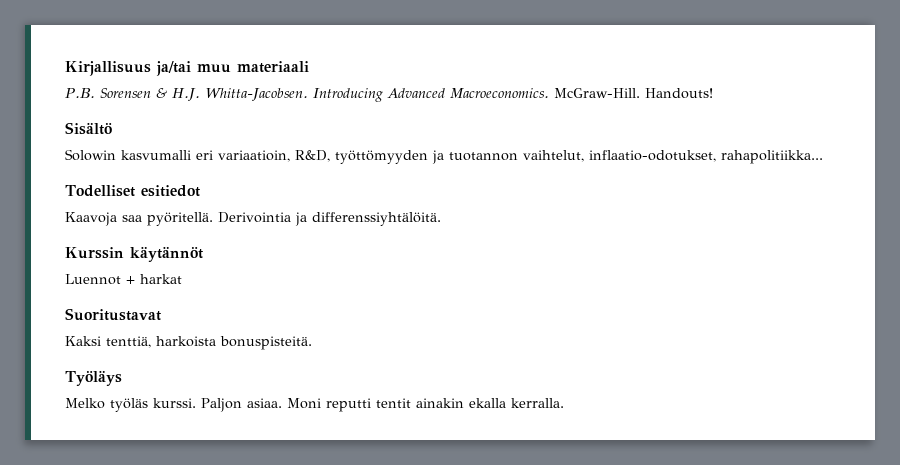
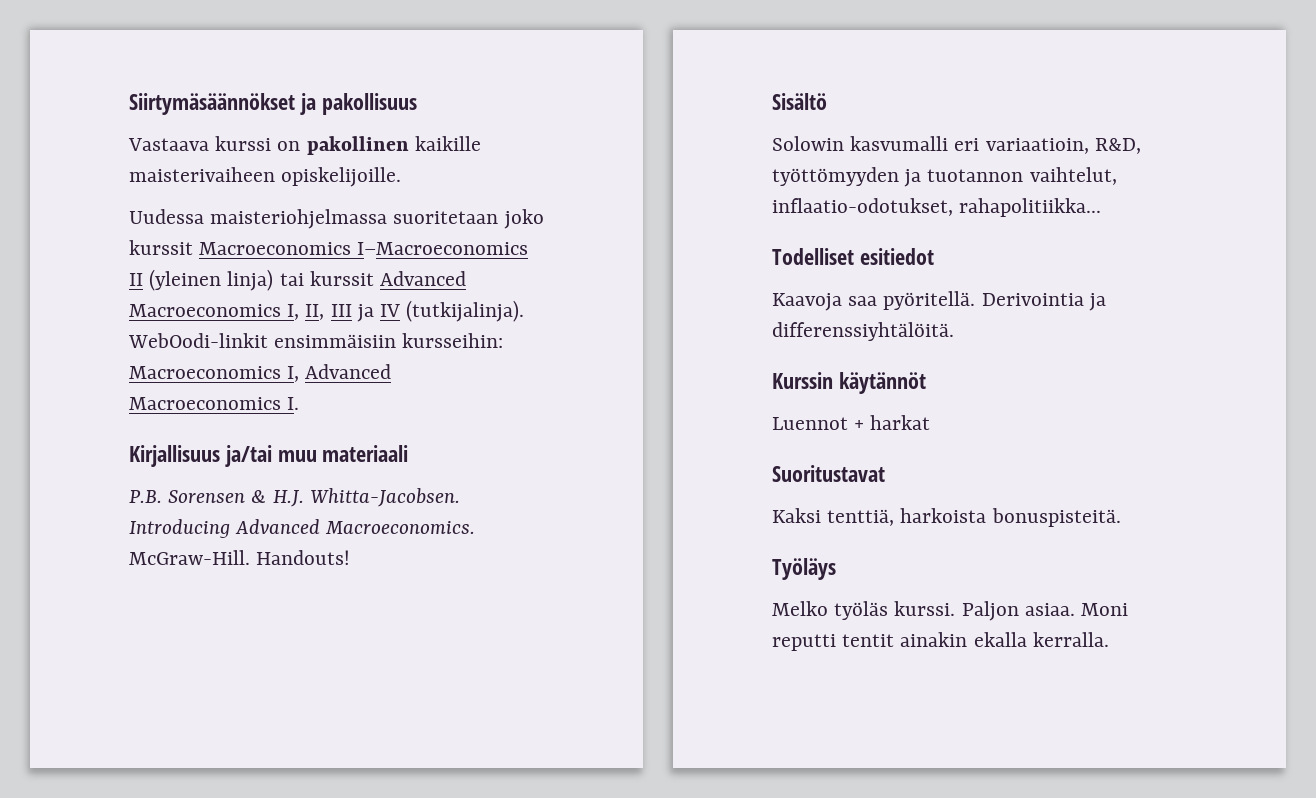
+ Siirtymäsäännökset ja pakollisuus
+ Vastaava kurssi on pakollinen kaikille maisterivaiheen opiskelijoille.
+ Uudessa maisteriohjelmassa suoritetaan joko kurssit Macroeconomics I–Macroeconomics II (yleinen linja) tai kurssit Advanced Macroeconomics I, II, III ja IV (tutkijalinja). WebOodi-linkit ensimmäisiin kursseihin: Macroeconomics I, Advanced Macroeconomics I.

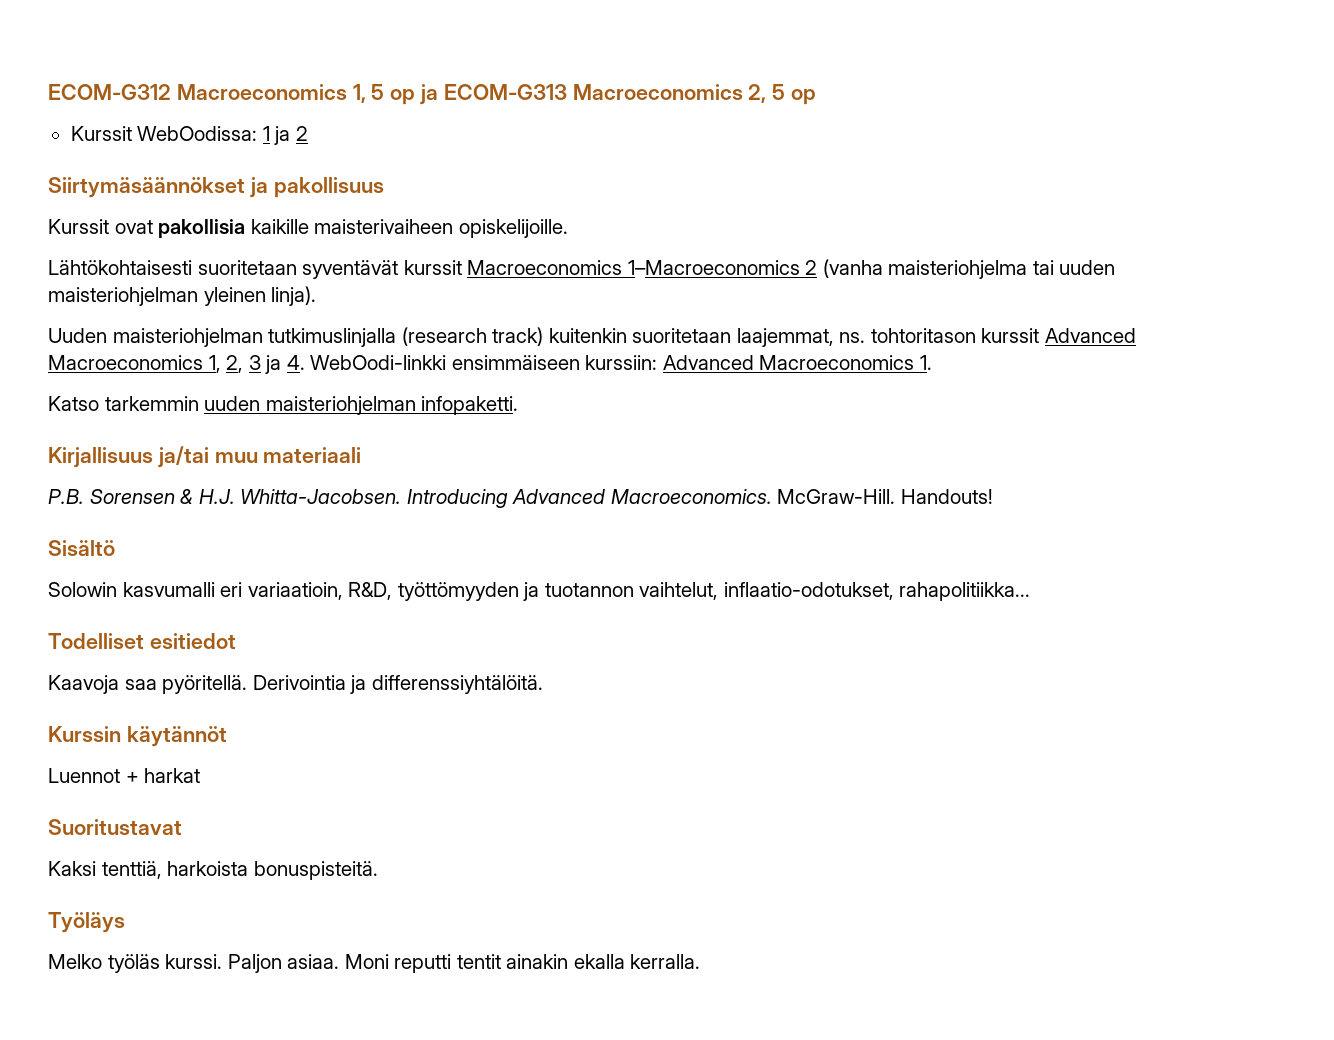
+ ECOM-G312 Macroeconomics 1, 5 op ja ECOM-G313 Macroeconomics 2, 5 op
+ Kurssit WebOodissa: 1 ja 2
- Vastaava kurssi on pakollinen kaikille maisterivaiheen opiskelijoille.
+ Kurssit ovat pakollisia kaikille maisterivaiheen opiskelijoille.
- Uudessa maisteriohjelmassa suoritetaan joko kurssit Macroeconomics I–Macroeconomics II (yleinen linja) tai kurssit Advanced Macroeconomics I, II, III ja IV (tutkijalinja). WebOodi-linkit ensimmäisiin kursseihin: Macroeconomics I, Advanced Macroeconomics I.
+ Lähtökohtaisesti suoritetaan syventävät kurssit Macroeconomics 1–Macroeconomics 2 (vanha maisteriohjelma tai uuden maisteriohjelman yleinen linja).
+ Uuden maisteriohjelman tutkimuslinjalla (research track) kuitenkin suoritetaan laajemmat, ns. tohtoritason kurssit Advanced Macroeconomics 1, 2, 3 ja 4. WebOodi-linkki ensimmäiseen kurssiin: Advanced Macroeconomics 1.
+ Katso tarkemmin uuden maisteriohjelman infopaketti.

